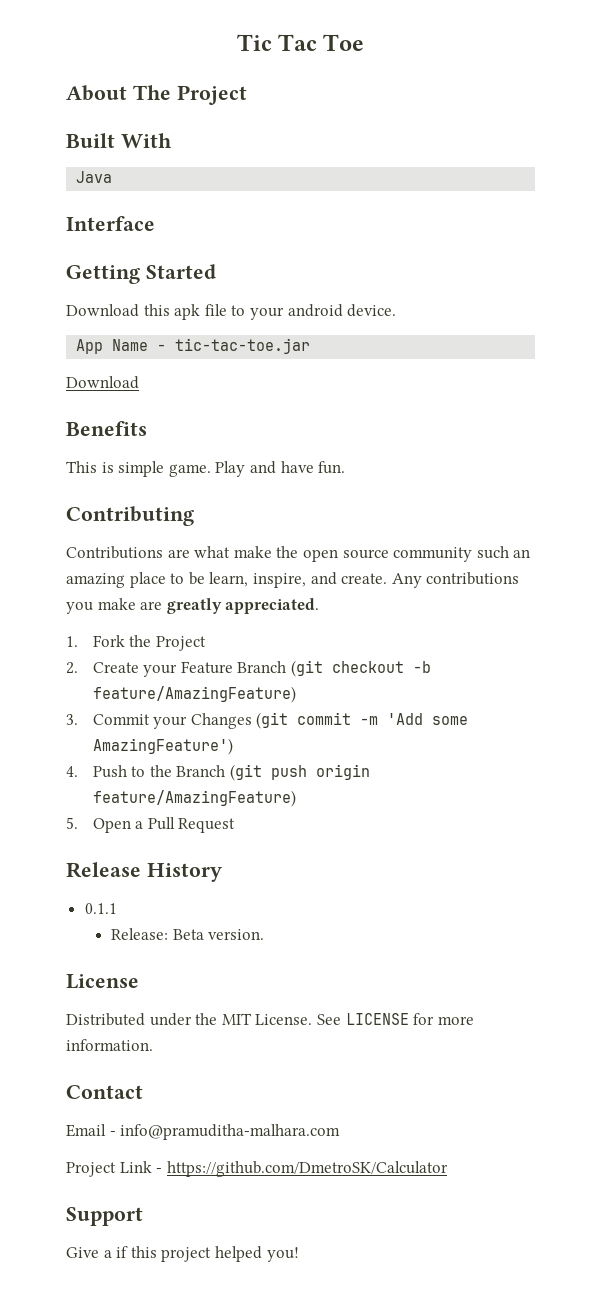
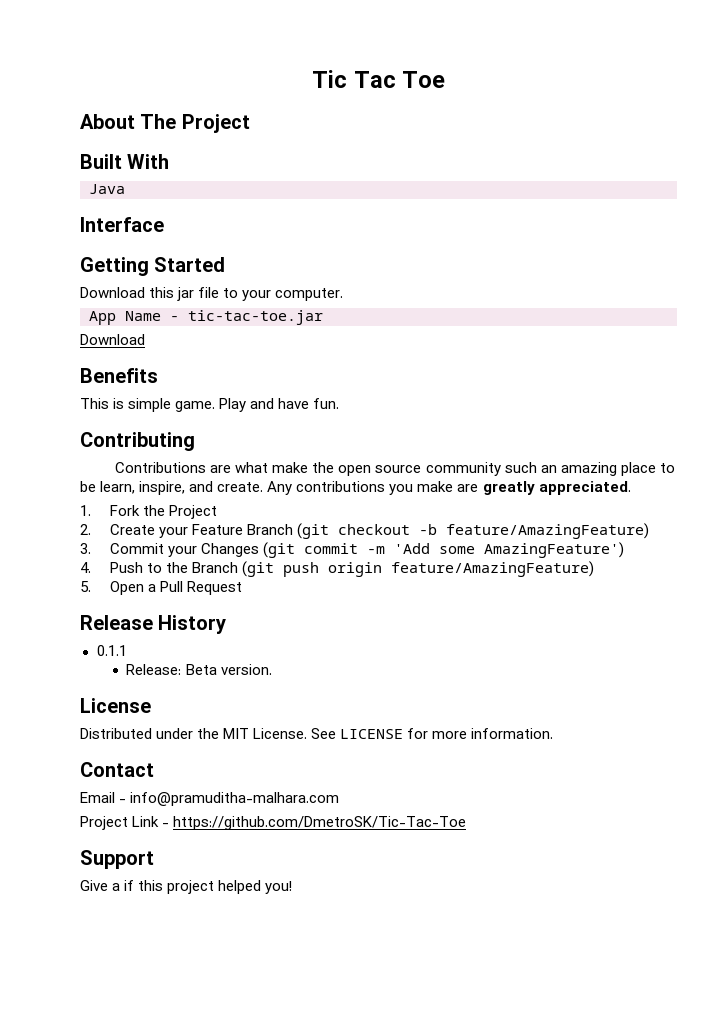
- Download this apk file to your android device.
+ Download this jar file to your computer.
- Project Link - https://github.com/DmetroSK/Calculator
+ Project Link - https://github.com/DmetroSK/Tic-Tac-Toe

